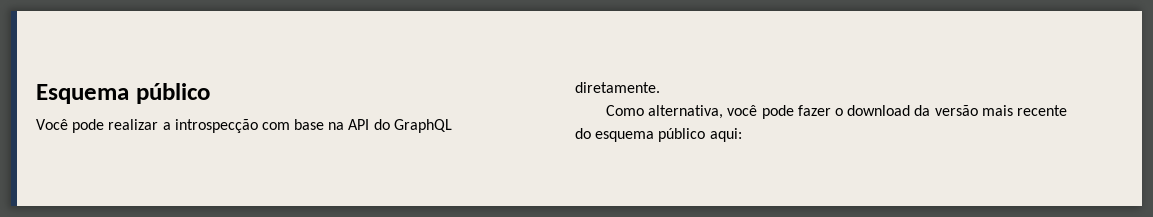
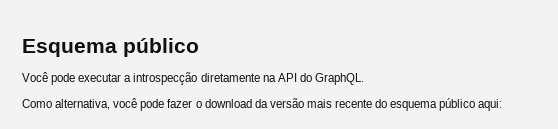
- Você pode realizar a introspecção com base na API do GraphQL diretamente.
+ Você pode executar a introspecção diretamente na API do GraphQL.

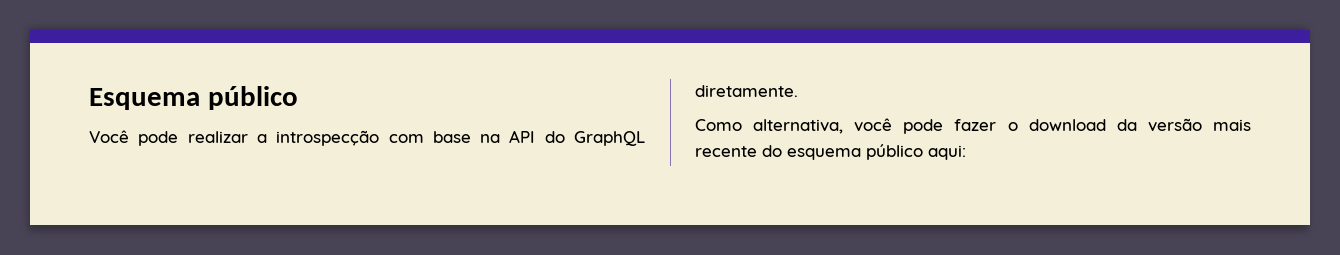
- Você pode executar a introspecção diretamente na API do GraphQL.
+ Você pode realizar a introspecção com base na API do GraphQL diretamente.

